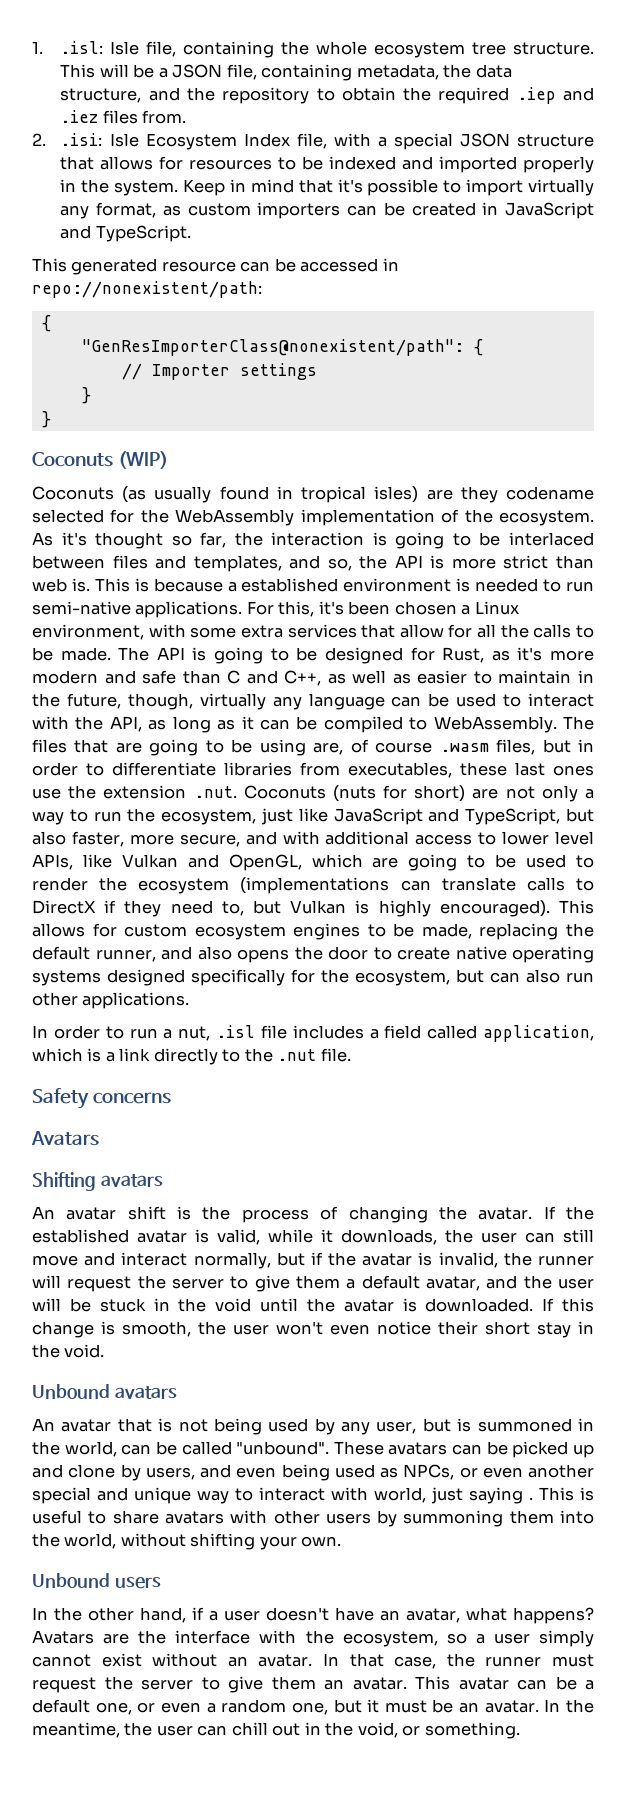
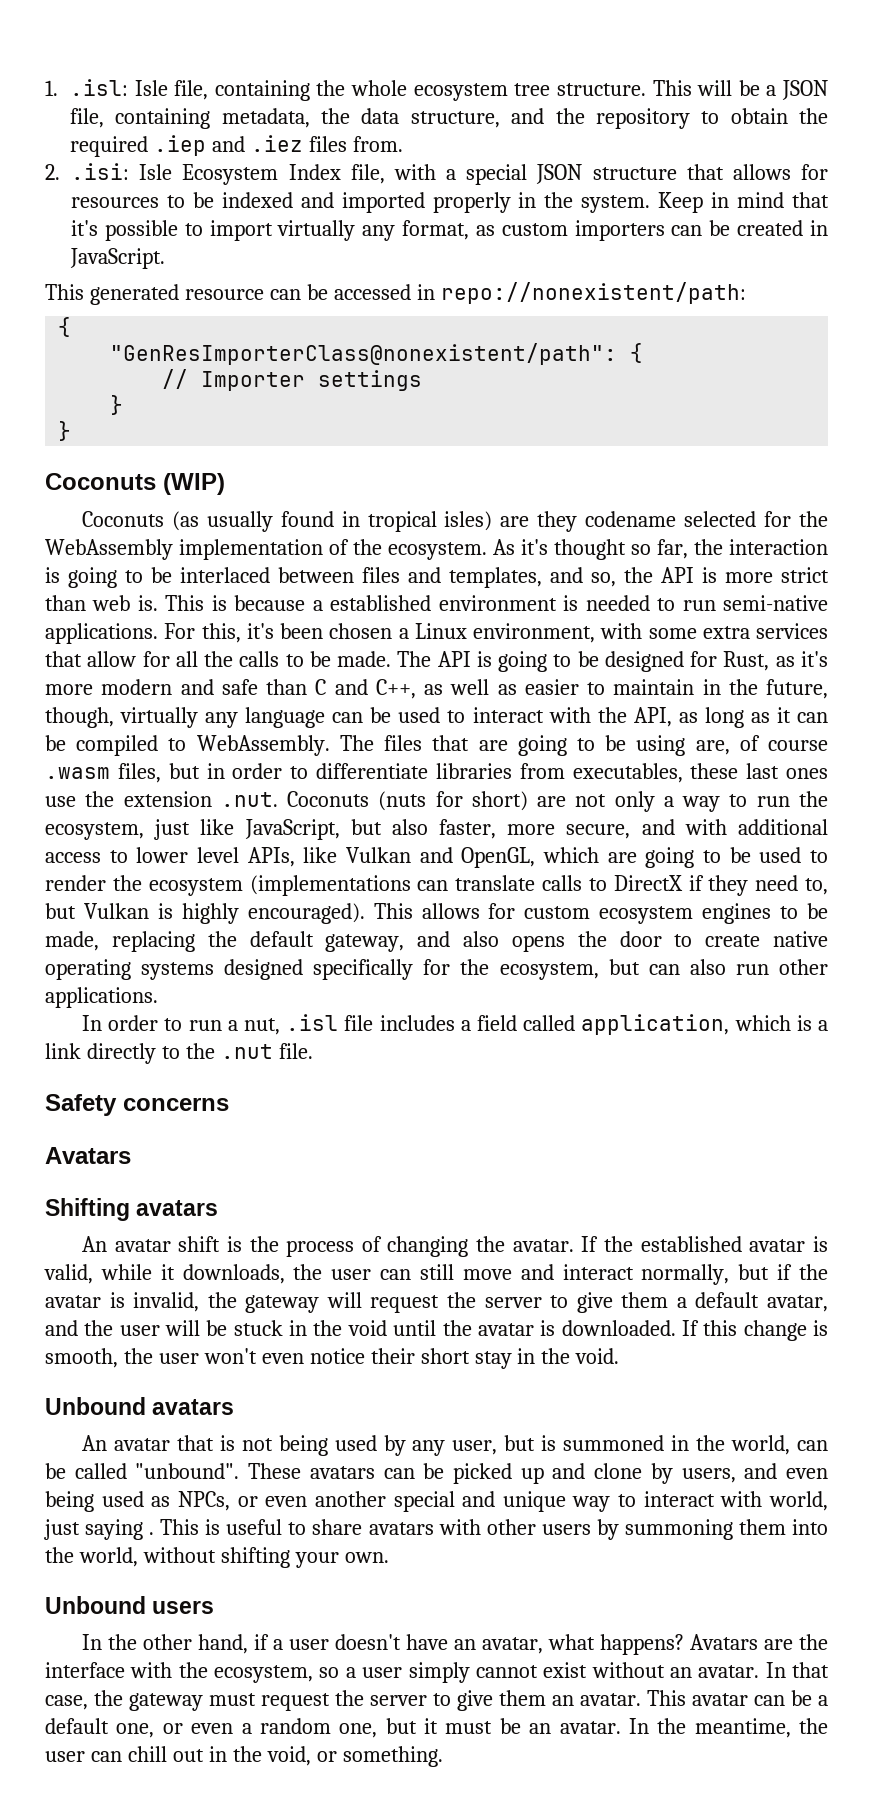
- Keep in mind that it's possible to import virtually any format, as custom importers can be created in JavaScript and TypeScript.
+ Keep in mind that it's possible to import virtually any format, as custom importers can be created in JavaScript.
- The files that are going to be using are, of course .wasm files, but in order to differentiate libraries from executables, these last ones use the extension .nut. Coconuts (nuts for short) are not only a way to run the ecosystem, just like JavaScript and TypeScript, but also faster, more secure, and with additional access to lower level APIs, like Vulkan and OpenGL, which are going to be used to render the ecosystem (implementations can translate calls to DirectX if they need to, but Vulkan is highly encouraged).
+ The files that are going to be using are, of course .wasm files, but in order to differentiate libraries from executables, these last ones use the extension .nut. Coconuts (nuts for short) are not only a way to run the ecosystem, just like JavaScript, but also faster, more secure, and with additional access to lower level APIs, like Vulkan and OpenGL, which are going to be used to render the ecosystem (implementations can translate calls to DirectX if they need to, but Vulkan is highly encouraged).
- This allows for custom ecosystem engines to be made, replacing the default runner, and also opens the door to create native operating systems designed specifically for the ecosystem, but can also run other applications.
+ This allows for custom ecosystem engines to be made, replacing the default gateway, and also opens the door to create native operating systems designed specifically for the ecosystem, but can also run other applications.
- If the established avatar is valid, while it downloads, the user can still move and interact normally, but if the avatar is invalid, the runner will request the server to give them a default avatar, and the user will be stuck in the void until the avatar is downloaded.
+ If the established avatar is valid, while it downloads, the user can still move and interact normally, but if the avatar is invalid, the gateway will request the server to give them a default avatar, and the user will be stuck in the void until the avatar is downloaded.
- In that case, the runner must request the server to give them an avatar.
+ In that case, the gateway must request the server to give them an avatar.

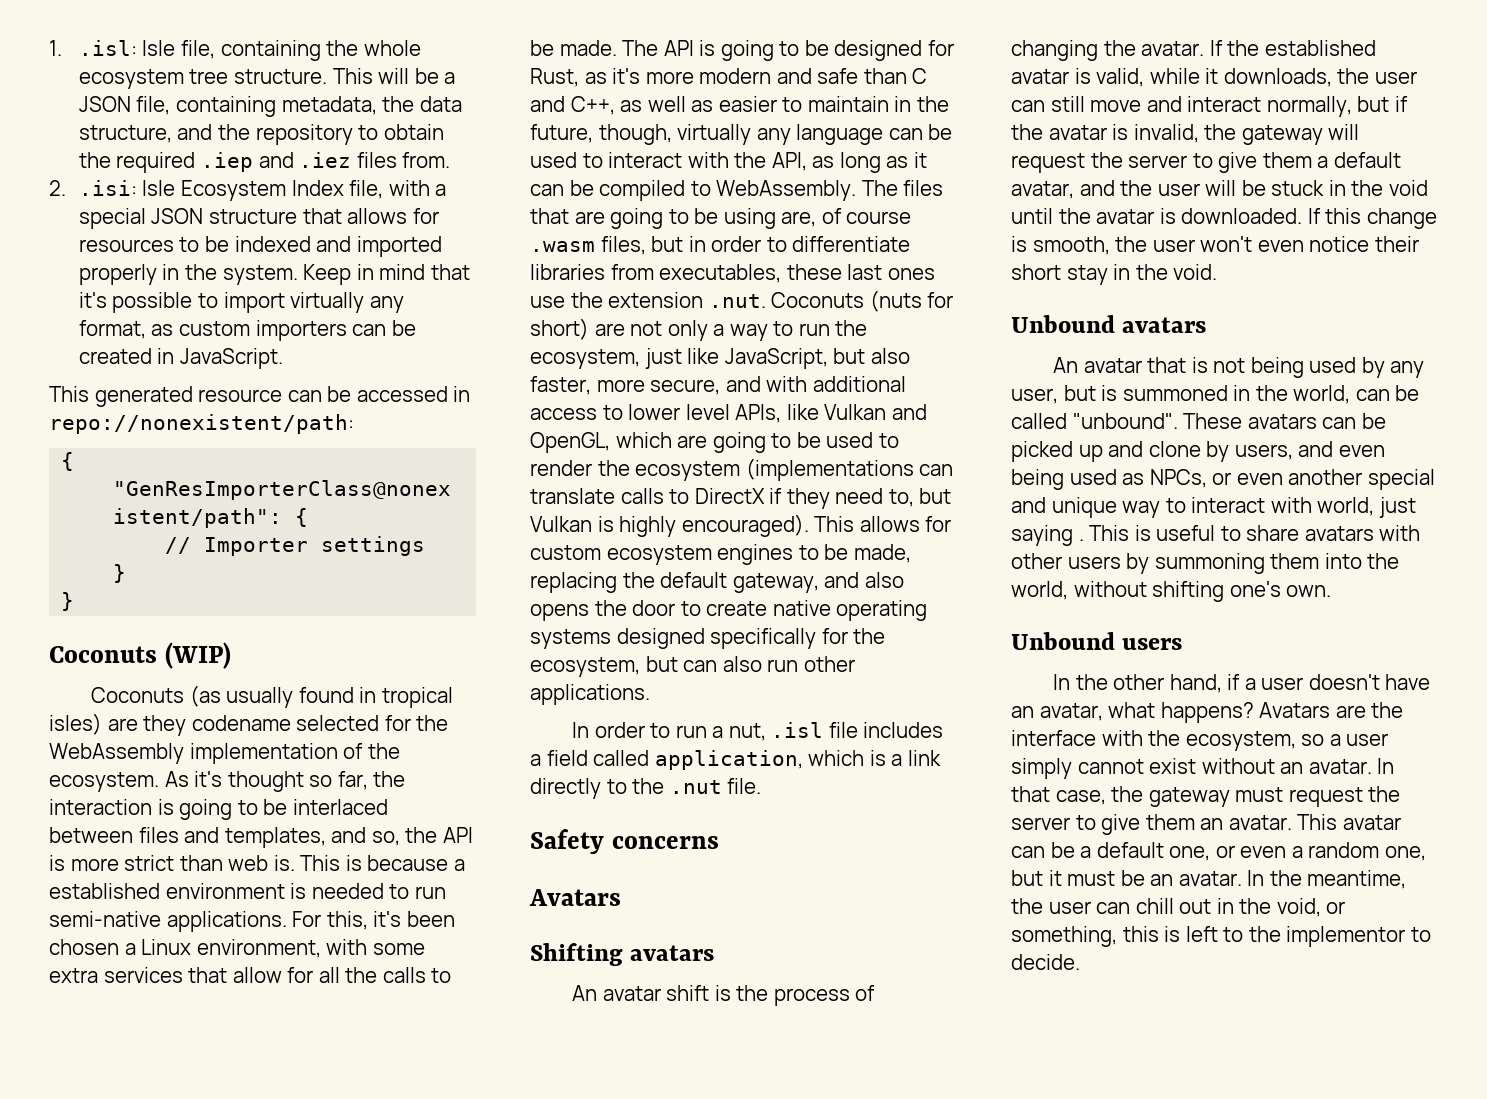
- This is useful to share avatars with other users by summoning them into the world, without shifting your own.
+ This is useful to share avatars with other users by summoning them into the world, without shifting one's own.
- In the meantime, the user can chill out in the void, or something.
+ In the meantime, the user can chill out in the void, or something, this is left to the implementor to decide.

